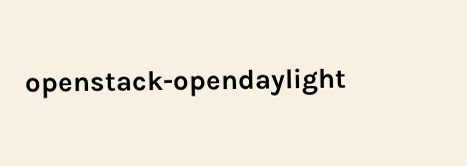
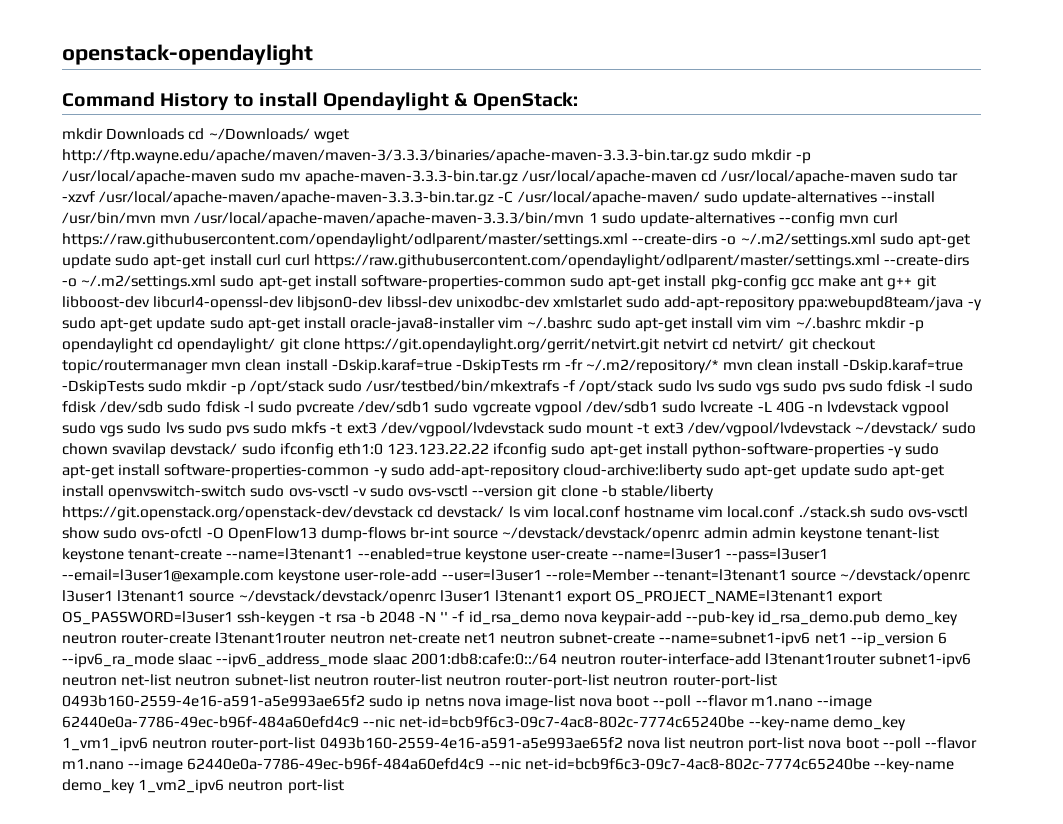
+ Command History to install Opendaylight & OpenStack:
+ mkdir Downloads cd ~/Downloads/ wget http://ftp.wayne.edu/apache/maven/maven-3/3.3.3/binaries/apache-maven-3.3.3-bin.tar.gz sudo mkdir -p /usr/local/apache-maven sudo mv apache-maven-3.3.3-bin.tar.gz /usr/local/apache-maven cd /usr/local/apache-maven sudo tar -xzvf /usr/local/apache-maven/apache-maven-3.3.3-bin.tar.gz -C /usr/local/apache-maven/ sudo update-alternatives --install /usr/bin/mvn mvn /usr/local/apache-maven/apache-maven-3.3.3/bin/mvn 1 sudo update-alternatives --config mvn curl https://raw.githubusercontent.com/opendaylight/odlparent/master/settings.xml --create-dirs -o ~/.m2/settings.xml sudo apt-get update sudo apt-get install curl curl https://raw.githubusercontent.com/opendaylight/odlparent/master/settings.xml --create-dirs -o ~/.m2/settings.xml sudo apt-get install software-properties-common sudo apt-get install pkg-config gcc make ant g++ git libboost-dev libcurl4-openssl-dev libjson0-dev libssl-dev unixodbc-dev xmlstarlet sudo add-apt-repository ppa:webupd8team/java -y sudo apt-get update sudo apt-get install oracle-java8-installer vim ~/.bashrc sudo apt-get install vim vim ~/.bashrc mkdir -p opendaylight cd opendaylight/ git clone https://git.opendaylight.org/gerrit/netvirt.git netvirt cd netvirt/ git checkout topic/routermanager mvn clean install -Dskip.karaf=true -DskipTests rm -fr ~/.m2/repository/* mvn clean install -Dskip.karaf=true -DskipTests sudo mkdir -p /opt/stack sudo /usr/testbed/bin/mkextrafs -f /opt/stack sudo lvs sudo vgs sudo pvs sudo fdisk -l sudo fdisk /dev/sdb sudo fdisk -l sudo pvcreate /dev/sdb1 sudo vgcreate vgpool /dev/sdb1 sudo lvcreate -L 40G -n lvdevstack vgpool sudo vgs sudo lvs sudo pvs sudo mkfs -t ext3 /dev/vgpool/lvdevstack sudo mount -t ext3 /dev/vgpool/lvdevstack ~/devstack/ sudo chown svavilap devstack/ sudo ifconfig eth1:0 123.123.22.22 ifconfig sudo apt-get install python-software-properties -y sudo apt-get install software-properties-common -y sudo add-apt-repository cloud-archive:liberty sudo apt-get update sudo apt-get install openvswitch-switch sudo ovs-vsctl -v sudo ovs-vsctl --version git clone -b stable/liberty https://git.openstack.org/openstack-dev/devstack cd devstack/ ls vim local.conf hostname vim local.conf ./stack.sh sudo ovs-vsctl show sudo ovs-ofctl -O OpenFlow13 dump-flows br-int source ~/devstack/devstack/openrc admin admin keystone tenant-list keystone tenant-create --name=l3tenant1 --enabled=true keystone user-create --name=l3user1 --pass=l3user1 --email=l3user1@example.com keystone user-role-add --user=l3user1 --role=Member --tenant=l3tenant1 source ~/devstack/openrc l3user1 l3tenant1 source ~/devstack/devstack/openrc l3user1 l3tenant1 export OS_PROJECT_NAME=l3tenant1 export OS_PASSWORD=l3user1 ssh-keygen -t rsa -b 2048 -N '' -f id_rsa_demo nova keypair-add --pub-key id_rsa_demo.pub demo_key neutron router-create l3tenant1router neutron net-create net1 neutron subnet-create --name=subnet1-ipv6 net1 --ip_version 6 --ipv6_ra_mode slaac --ipv6_address_mode slaac 2001:db8:cafe:0::/64 neutron router-interface-add l3tenant1router subnet1-ipv6 neutron net-list neutron subnet-list neutron router-list neutron router-port-list neutron router-port-list 0493b160-2559-4e16-a591-a5e993ae65f2 sudo ip netns nova image-list nova boot --poll --flavor m1.nano --image 62440e0a-7786-49ec-b96f-484a60efd4c9 --nic net-id=bcb9f6c3-09c7-4ac8-802c-7774c65240be --key-name demo_key 1_vm1_ipv6 neutron router-port-list 0493b160-2559-4e16-a591-a5e993ae65f2 nova list neutron port-list nova boot --poll --flavor m1.nano --image 62440e0a-7786-49ec-b96f-484a60efd4c9 --nic net-id=bcb9f6c3-09c7-4ac8-802c-7774c65240be --key-name demo_key 1_vm2_ipv6 neutron port-list

